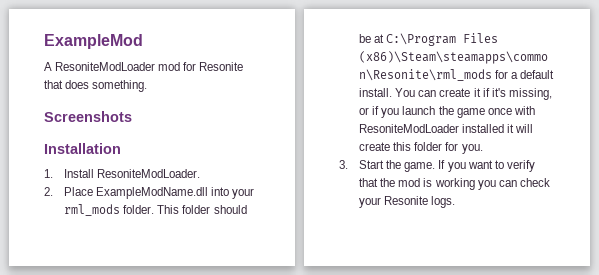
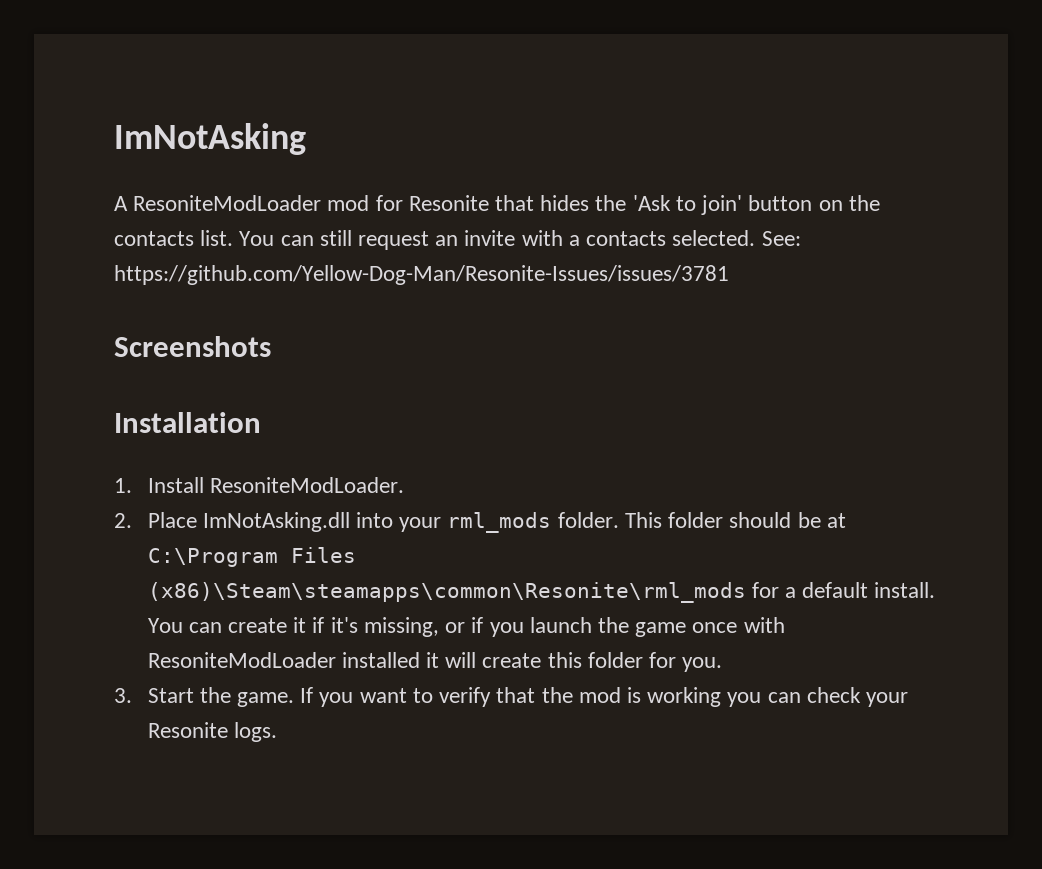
- ExampleMod
+ ImNotAsking
- A ResoniteModLoader mod for Resonite that does something.
+ A ResoniteModLoader mod for Resonite that hides the 'Ask to join' button on the contacts list. You can still request an invite with a contacts selected. See: https://github.com/Yellow-Dog-Man/Resonite-Issues/issues/3781
- 2. Place ExampleModName.dll into your rml_mods folder.
+ 2. Place ImNotAsking.dll into your rml_mods folder.

